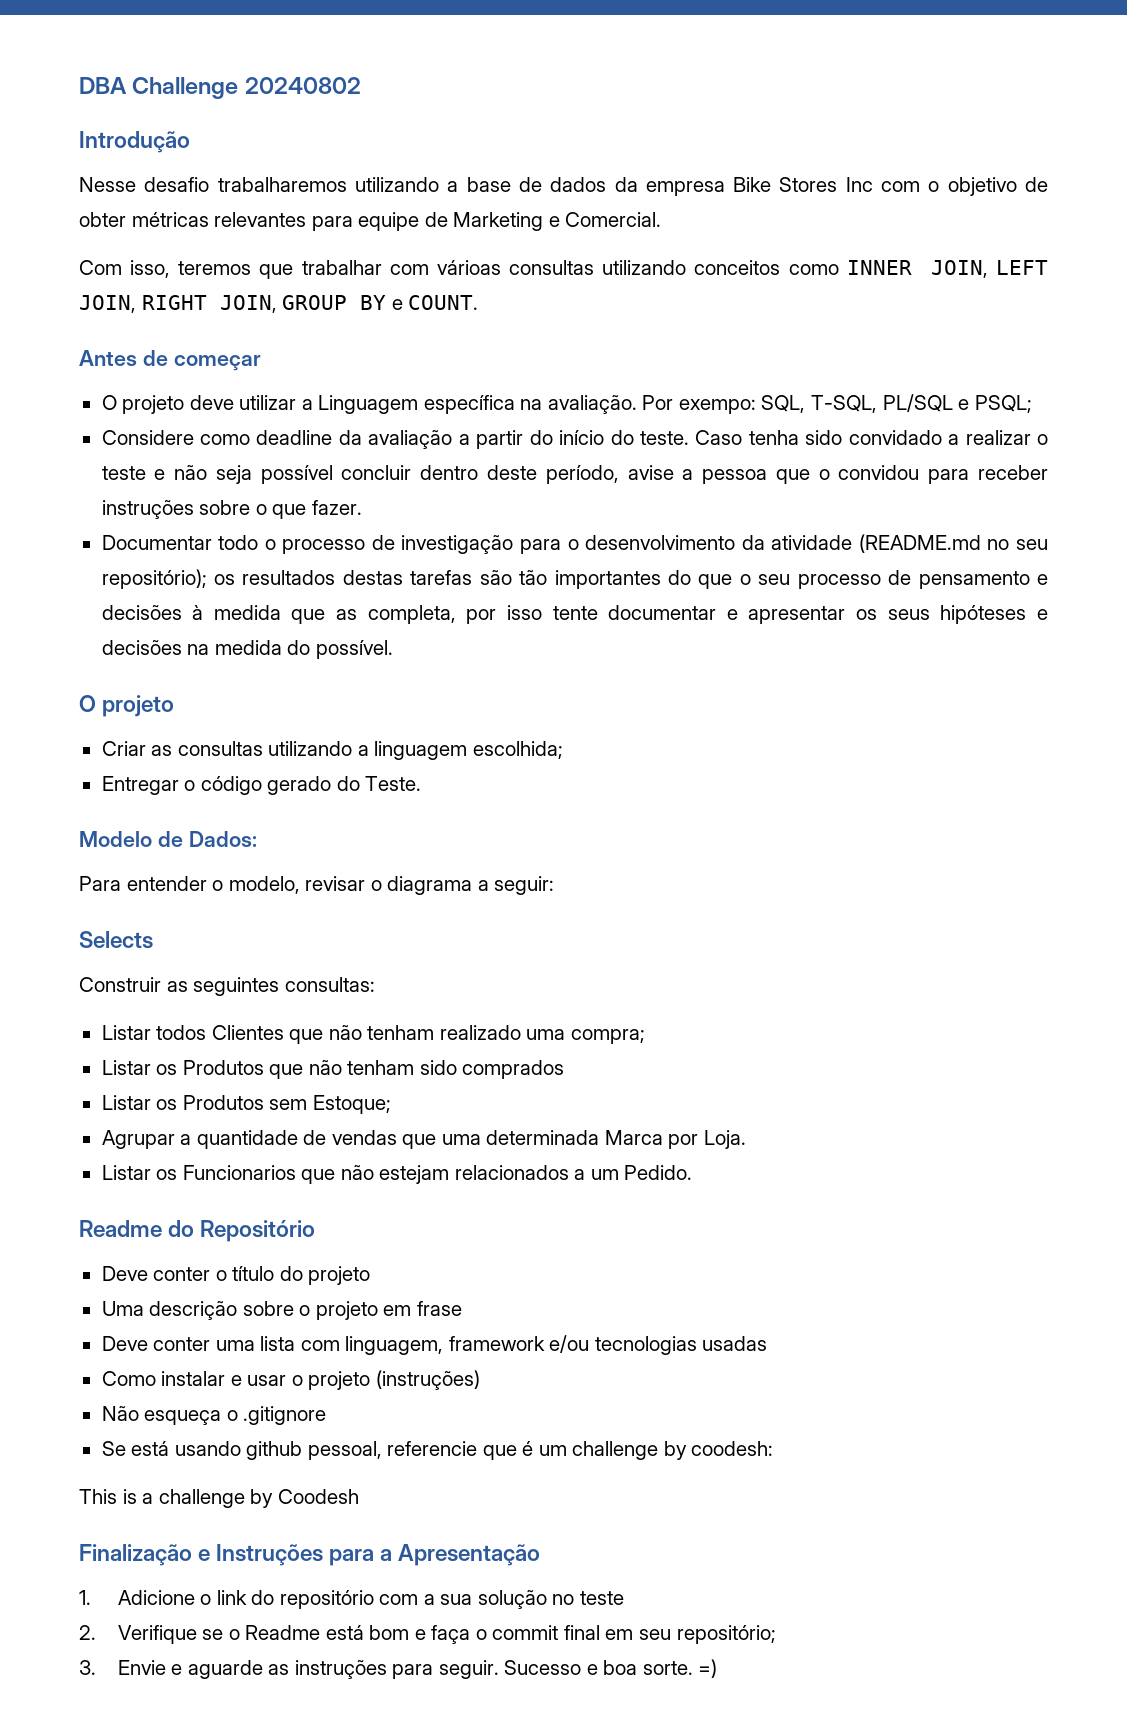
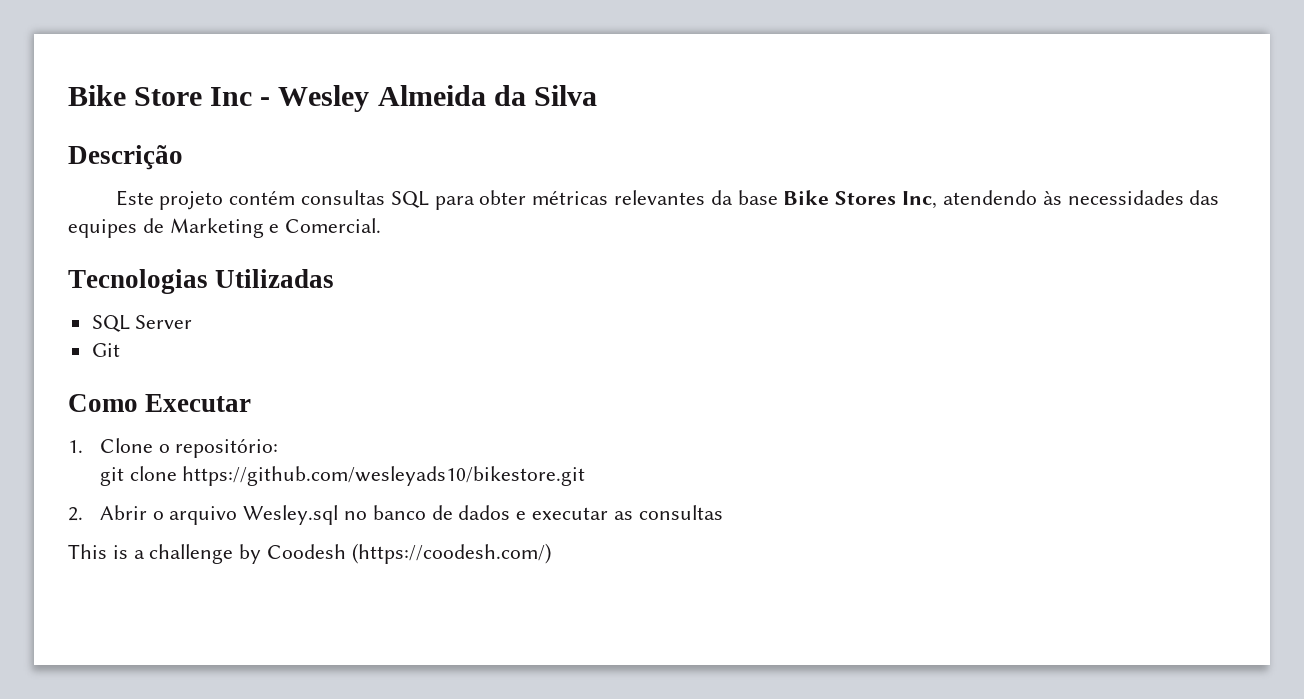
- DBA Challenge 20240802
- Introdução
- Nesse desafio trabalharemos utilizando a base de dados da empresa Bike Stores Inc com o objetivo de obter métricas relevantes para equipe de Marketing e Comercial.
- Com isso, teremos que trabalhar com várioas consultas utilizando conceitos como INNER JOIN, LEFT JOIN, RIGHT JOIN, GROUP BY e COUNT.
- Antes de começar
- O projeto deve utilizar a Linguagem específica na avaliação. Por exempo: SQL, T-SQL, PL/SQL e PSQL;
- Considere como deadline da avaliação a partir do início do teste. Caso tenha sido convidado a realizar o teste e não seja possível concluir dentro deste período, avise a pessoa que o convidou para receber instruções sobre o que fazer.
- Documentar todo o processo de investigação para o desenvolvimento da atividade (README.md no seu repositório); os resultados destas tarefas são tão importantes do que o seu processo de pensamento e decisões à medida que as completa, por isso tente documentar e apresentar os seus hipóteses e decisões na medida do possível.
- O projeto
- Criar as consultas utilizando a linguagem escolhida;
- Entregar o código gerado do Teste.
- Modelo de Dados:
- Para entender o modelo, revisar o diagrama a seguir:
- Selects
- Construir as seguintes consultas:
- Listar todos Clientes que não tenham realizado uma compra;
- Listar os Produtos que não tenham sido comprados
- Listar os Produtos sem Estoque;
- Agrupar a quantidade de vendas que uma determinada Marca por Loja.
- Listar os Funcionarios que não estejam relacionados a um Pedido.
- Readme do Repositório
- Deve conter o título do projeto
- Uma descrição sobre o projeto em frase
- Deve conter uma lista com linguagem, framework e/ou tecnologias usadas
- Como instalar e usar o projeto (instruções)
- Não esqueça o .gitignore
- Se está usando github pessoal, referencie que é um challenge by coodesh:
+ Bike Store Inc - Wesley Almeida da Silva
+ Descrição
+ Este projeto contém consultas SQL para obter métricas relevantes da base Bike Stores Inc, atendendo às necessidades das equipes de Marketing e Comercial.
+ Tecnologias Utilizadas
+ SQL Server
+ Git
+ Como Executar
+ 1. Clone o repositório:
+ git clone https://github.com/wesleyads10/bikestore.git
+ 2. Abrir o arquivo Wesley.sql no banco de dados e executar as consultas
- This is a challenge by Coodesh
- Finalização e Instruções para a Apresentação
- 1. Adicione o link do repositório com a sua solução no teste
- 2. Verifique se o Readme está bom e faça o commit final em seu repositório;
- 3. Envie e aguarde as instruções para seguir. Sucesso e boa sorte. =)
+ This is a challenge by Coodesh (https://coodesh.com/)

